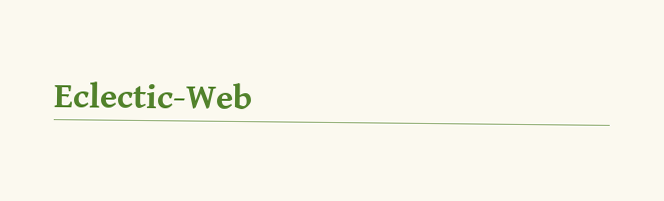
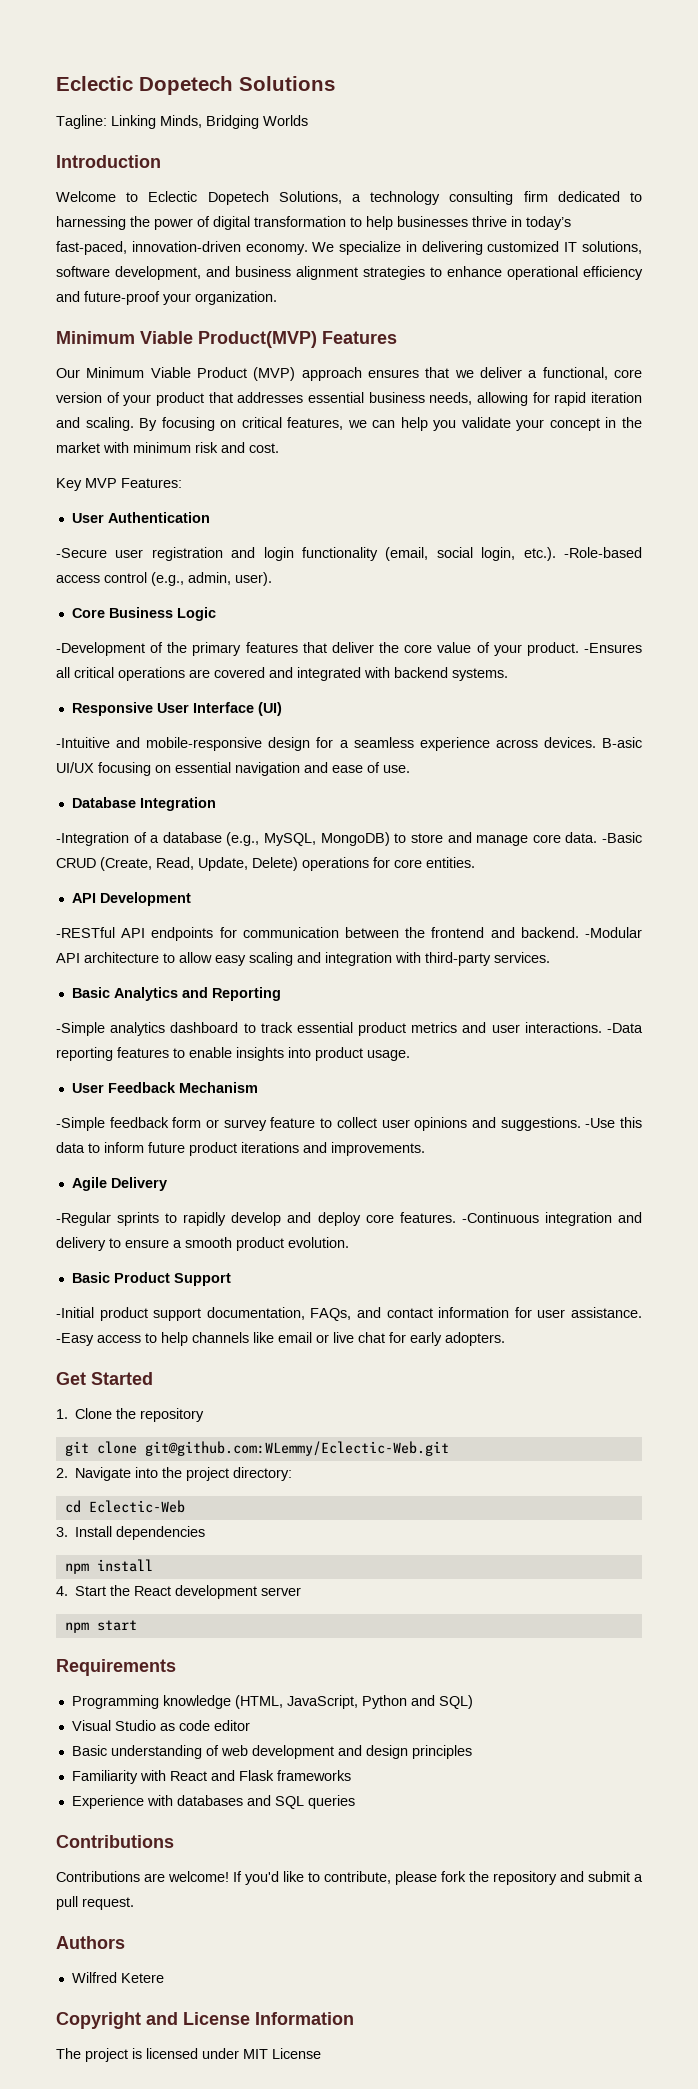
- Eclectic-Web
+ Eclectic Dopetech Solutions
+ Tagline: Linking Minds, Bridging Worlds
+ Introduction
+ Welcome to Eclectic Dopetech Solutions, a technology consulting firm dedicated to harnessing the power of digital transformation to help businesses thrive in today’s fast-paced, innovation-driven economy. We specialize in delivering customized IT solutions, software development, and business alignment strategies to enhance operational efficiency and future-proof your organization.
+ Minimum Viable Product(MVP) Features
+ Our Minimum Viable Product (MVP) approach ensures that we deliver a functional, core version of your product that addresses essential business needs, allowing for rapid iteration and scaling. By focusing on critical features, we can help you validate your concept in the market with minimum risk and cost.
+ Key MVP Features:
+ User Authentication
+ -Secure user registration and login functionality (email, social login, etc.). -Role-based access control (e.g., admin, user).
+ Core Business Logic
+ -Development of the primary features that deliver the core value of your product. -Ensures all critical operations are covered and integrated with backend systems.
+ Responsive User Interface (UI)
+ -Intuitive and mobile-responsive design for a seamless experience across devices. B-asic UI/UX focusing on essential navigation and ease of use.
+ Database Integration
+ -Integration of a database (e.g., MySQL, MongoDB) to store and manage core data. -Basic CRUD (Create, Read, Update, Delete) operations for core entities.
+ API Development
+ -RESTful API endpoints for communication between the frontend and backend. -Modular API architecture to allow easy scaling and integration with third-party services.
+ Basic Analytics and Reporting
+ -Simple analytics dashboard to track essential product metrics and user interactions. -Data reporting features to enable insights into product usage.
+ User Feedback Mechanism
+ -Simple feedback form or survey feature to collect user opinions and suggestions. -Use this data to inform future product iterations and improvements.
+ Agile Delivery
+ -Regular sprints to rapidly develop and deploy core features. -Continuous integration and delivery to ensure a smooth product evolution.
+ Basic Product Support
+ -Initial product support documentation, FAQs, and contact information for user assistance. -Easy access to help channels like email or live chat for early adopters.
+ Get Started
+ 1. Clone the repository
+ git clone git@github.com:WLemmy/Eclectic-Web.git
+ 2. Navigate into the project directory:
+ cd Eclectic-Web
+ 3. Install dependencies
+ npm install
+ 4. Start the React development server
+ npm start
+ Requirements
+ Programming knowledge (HTML, JavaScript, Python and SQL)
+ Visual Studio as code editor
+ Basic understanding of web development and design principles
+ Familiarity with React and Flask frameworks
+ Experience with databases and SQL queries
+ Contributions
+ Contributions are welcome! If you'd like to contribute, please fork the repository and submit a pull request.
+ Authors
+ Wilfred Ketere
+ Copyright and License Information
+ The project is licensed under MIT License

